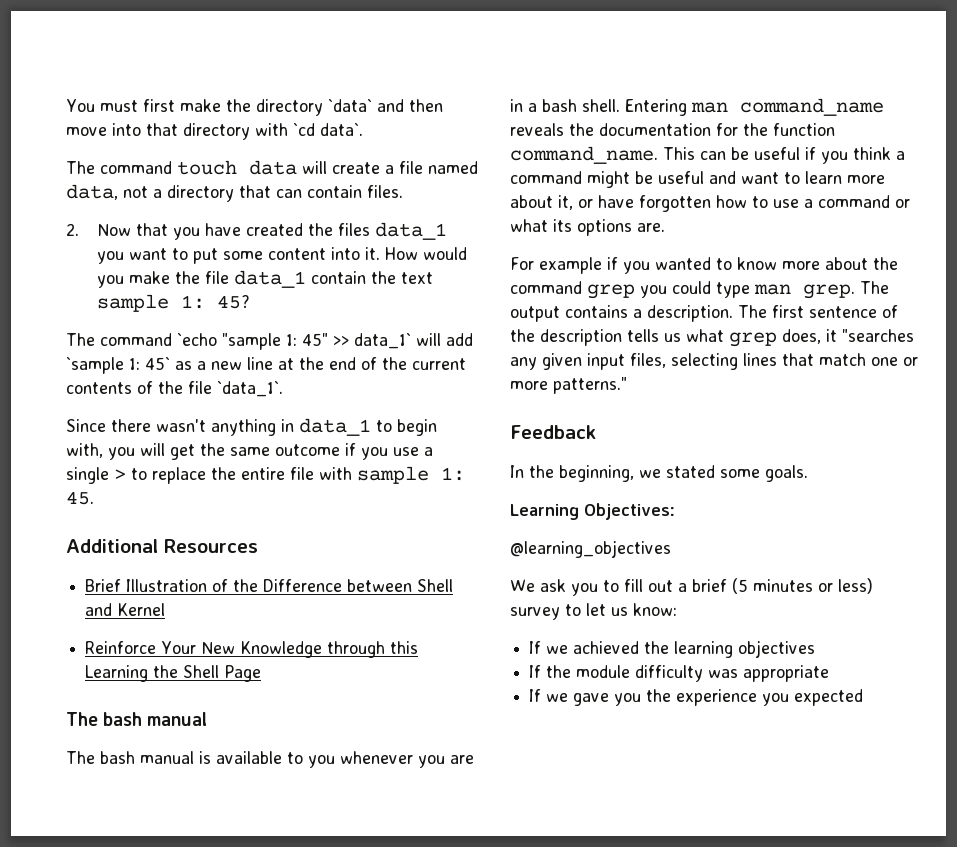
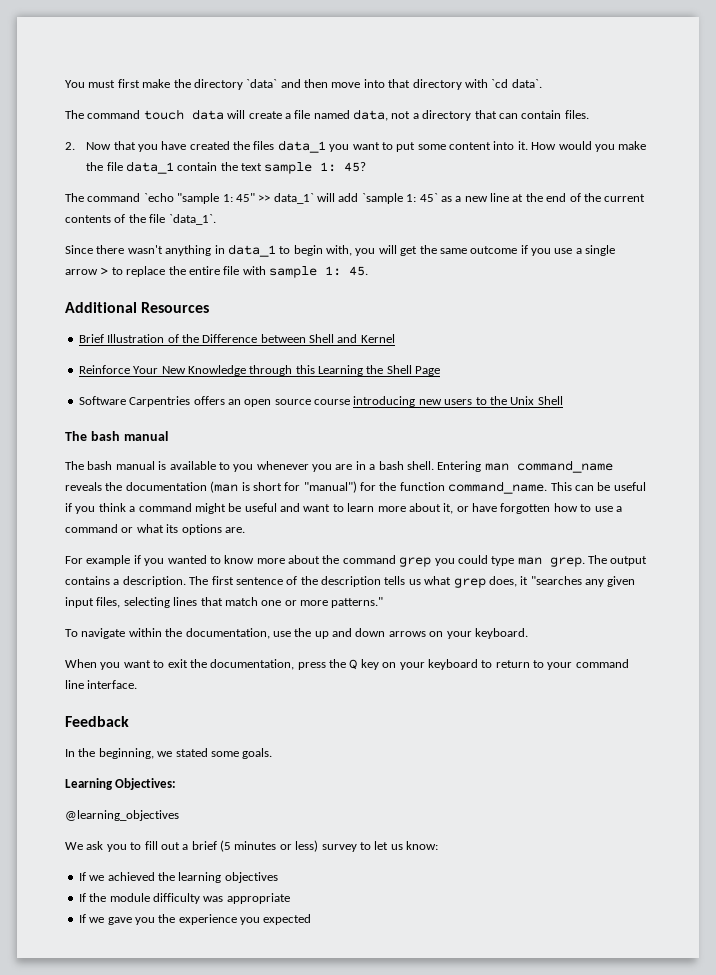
- Since there wasn't anything in data_1 to begin with, you will get the same outcome if you use a single > to replace the entire file with sample 1: 45.
+ Since there wasn't anything in data_1 to begin with, you will get the same outcome if you use a single arrow > to replace the entire file with sample 1: 45.
+ Software Carpentries offers an open source course introducing new users to the Unix Shell
- Entering man command_name reveals the documentation for the function command_name.
+ Entering man command_name reveals the documentation (man is short for "manual") for the function command_name.
+ To navigate within the documentation, use the up and down arrows on your keyboard.
+ When you want to exit the documentation, press the Q key on your keyboard to return to your command line interface.

